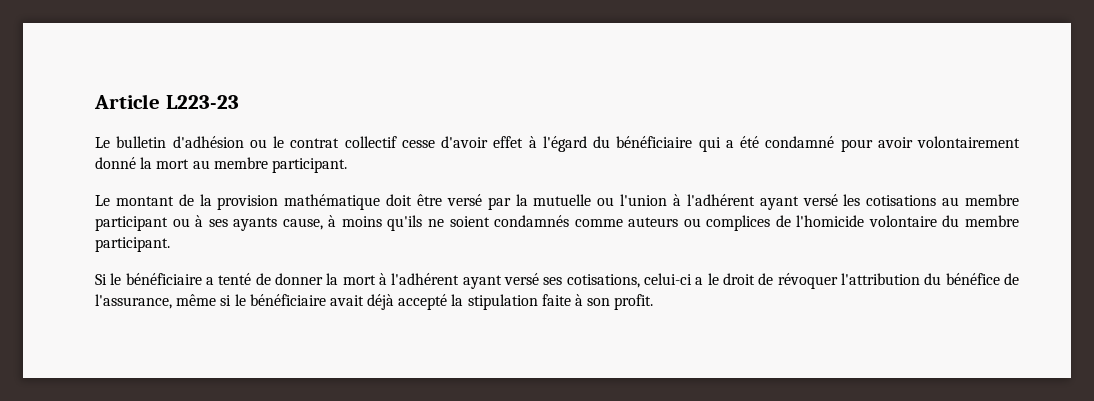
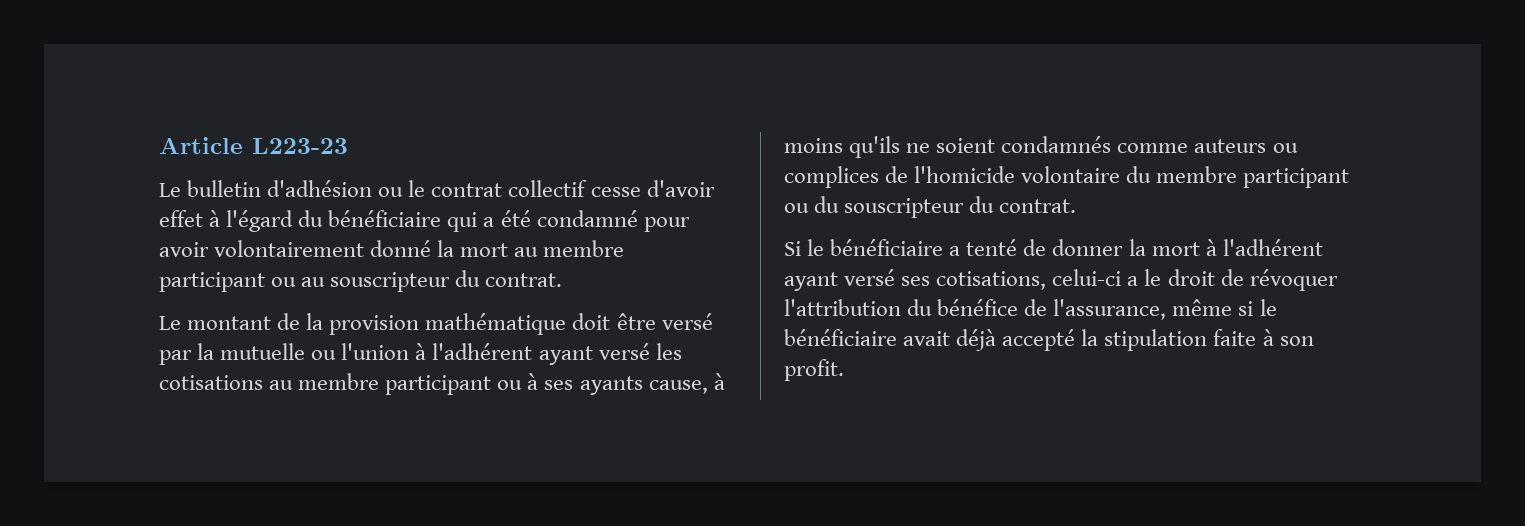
- Le bulletin d'adhésion ou le contrat collectif cesse d'avoir effet à l'égard du bénéficiaire qui a été condamné pour avoir volontairement donné la mort au membre participant.
+ Le bulletin d'adhésion ou le contrat collectif cesse d'avoir effet à l'égard du bénéficiaire qui a été condamné pour avoir volontairement donné la mort au membre participant ou au souscripteur du contrat.
- Le montant de la provision mathématique doit être versé par la mutuelle ou l'union à l'adhérent ayant versé les cotisations au membre participant ou à ses ayants cause, à moins qu'ils ne soient condamnés comme auteurs ou complices de l'homicide volontaire du membre participant.
+ Le montant de la provision mathématique doit être versé par la mutuelle ou l'union à l'adhérent ayant versé les cotisations au membre participant ou à ses ayants cause, à moins qu'ils ne soient condamnés comme auteurs ou complices de l'homicide volontaire du membre participant ou du souscripteur du contrat.

